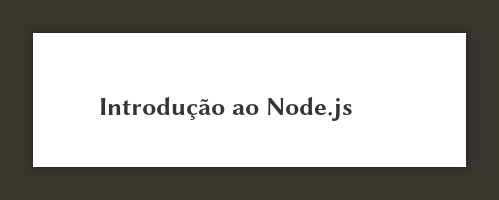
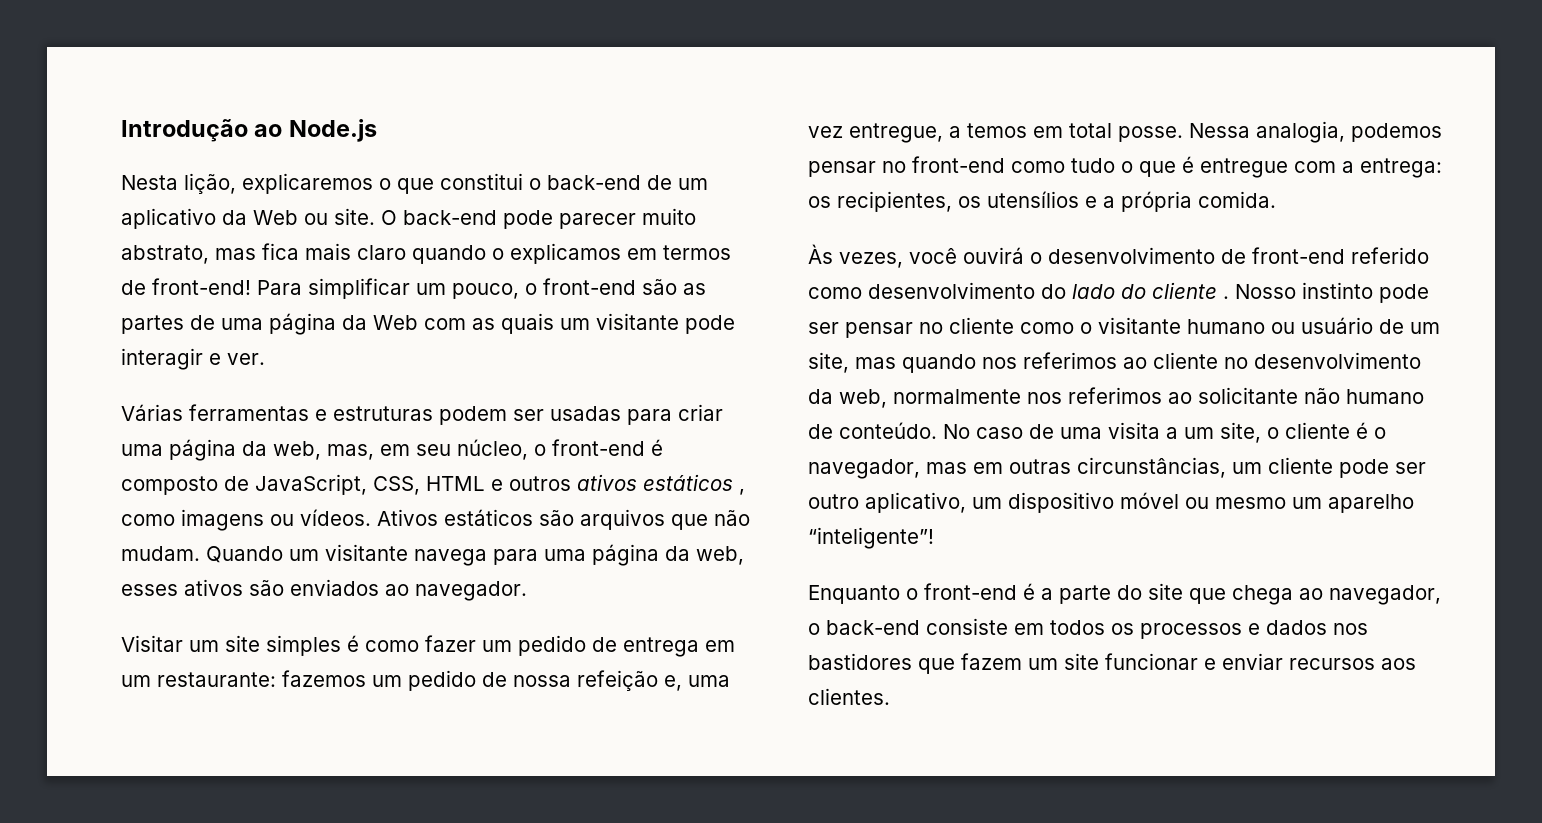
+ Nesta lição, explicaremos o que constitui o back-end de um aplicativo da Web ou site. O back-end pode parecer muito abstrato, mas fica mais claro quando o explicamos em termos de front-end! Para simplificar um pouco, o front-end são as partes de uma página da Web com as quais um visitante pode interagir e ver.
+ Várias ferramentas e estruturas podem ser usadas para criar uma página da web, mas, em seu núcleo, o front-end é composto de JavaScript, CSS, HTML e outros ativos estáticos , como imagens ou vídeos. Ativos estáticos são arquivos que não mudam. Quando um visitante navega para uma página da web, esses ativos são enviados ao navegador.
+ Visitar um site simples é como fazer um pedido de entrega em um restaurante: fazemos um pedido de nossa refeição e, uma vez entregue, a temos em total posse. Nessa analogia, podemos pensar no front-end como tudo o que é entregue com a entrega: os recipientes, os utensílios e a própria comida.
+ Às vezes, você ouvirá o desenvolvimento de front-end referido como desenvolvimento do lado do cliente . Nosso instinto pode ser pensar no cliente como o visitante humano ou usuário de um site, mas quando nos referimos ao cliente no desenvolvimento da web, normalmente nos referimos ao solicitante não humano de conteúdo. No caso de uma visita a um site, o cliente é o navegador, mas em outras circunstâncias, um cliente pode ser outro aplicativo, um dispositivo móvel ou mesmo um aparelho “inteligente”!
+ Enquanto o front-end é a parte do site que chega ao navegador, o back-end consiste em todos os processos e dados nos bastidores que fazem um site funcionar e enviar recursos aos clientes.

